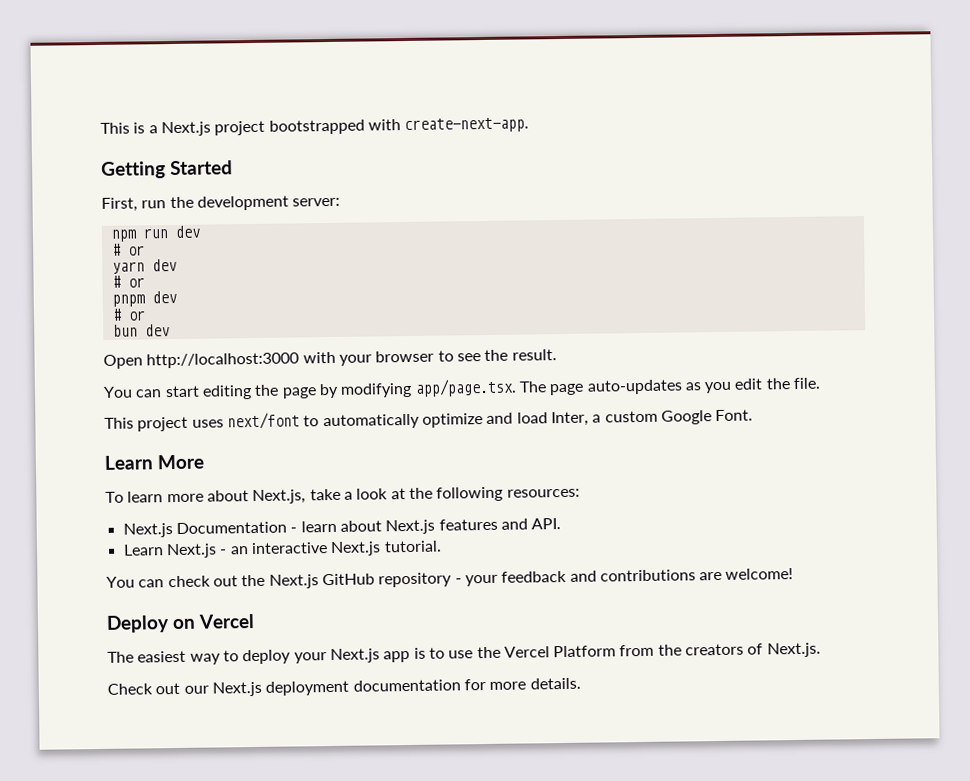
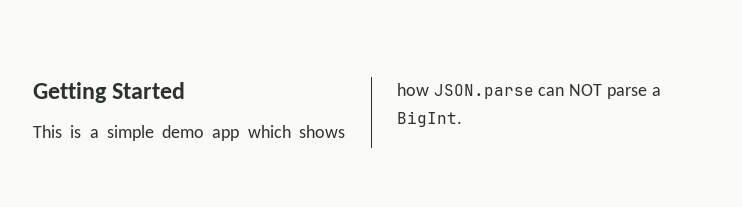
+ Getting Started
- This is a Next.js project bootstrapped with create-next-app.
- Getting Started
- First, run the development server:
- npm run dev
- # or
- yarn dev
- # or
- pnpm dev
- # or
- bun dev
- Open http://localhost:3000 with your browser to see the result.
- You can start editing the page by modifying app/page.tsx. The page auto-updates as you edit the file.
- This project uses next/font to automatically optimize and load Inter, a custom Google Font.
- Learn More
- To learn more about Next.js, take a look at the following resources:
- Next.js Documentation - learn about Next.js features and API.
- Learn Next.js - an interactive Next.js tutorial.
- You can check out the Next.js GitHub repository - your feedback and contributions are welcome!
- Deploy on Vercel
- The easiest way to deploy your Next.js app is to use the Vercel Platform from the creators of Next.js.
- Check out our Next.js deployment documentation for more details.
+ This is a simple demo app which shows how JSON.parse can NOT parse a BigInt.

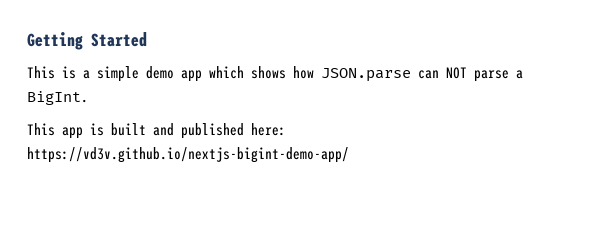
+ This app is built and published here: https://vd3v.github.io/nextjs-bigint-demo-app/

